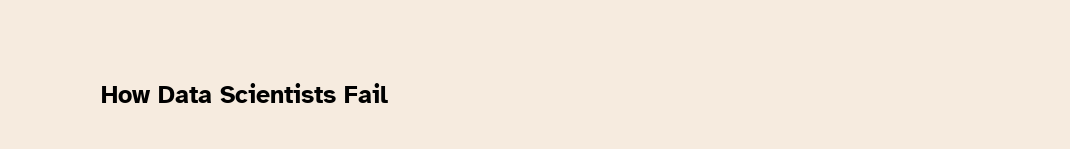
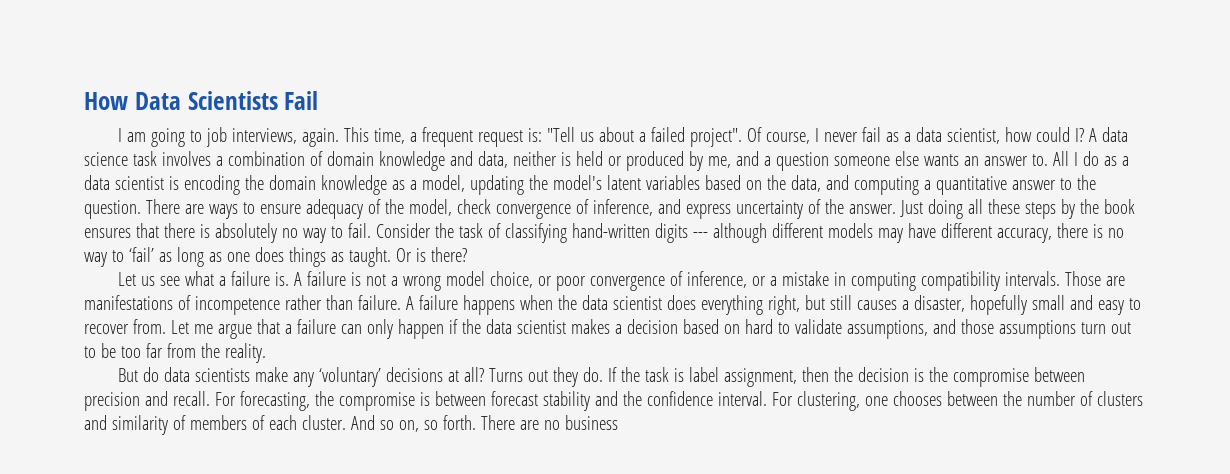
+ I am going to job interviews, again. This time, a frequent request is: "Tell us about a failed project". Of course, I never fail as a data scientist, how could I? A data science task involves a combination of domain knowledge and data, neither is held or produced by me, and a question someone else wants an answer to. All I do as a data scientist is encoding the domain knowledge as a model, updating the model's latent variables based on the data, and computing a quantitative answer to the question. There are ways to ensure adequacy of the model, check convergence of inference, and express uncertainty of the answer. Just doing all these steps by the book ensures that there is absolutely no way to fail. Consider the task of classifying hand-written digits --- although different models may have different accuracy, there is no way to ‘fail’ as long as one does things as taught. Or is there?
+ Let us see what a failure is. A failure is not a wrong model choice, or poor convergence of inference, or a mistake in computing compatibility intervals. Those are manifestations of incompetence rather than failure. A failure happens when the data scientist does everything right, but still causes a disaster, hopefully small and easy to recover from. Let me argue that a failure can only happen if the data scientist makes a decision based on hard to validate assumptions, and those assumptions turn out to be too far from the reality.
+ But do data scientists make any ‘voluntary’ decisions at all? Turns out they do. If the task is label assignment, then the decision is the compromise between precision and recall. For forecasting, the compromise is between forecast stability and the confidence interval. For clustering, one chooses between the number of clusters and similarity of members of each cluster. And so on, so forth. There are no business

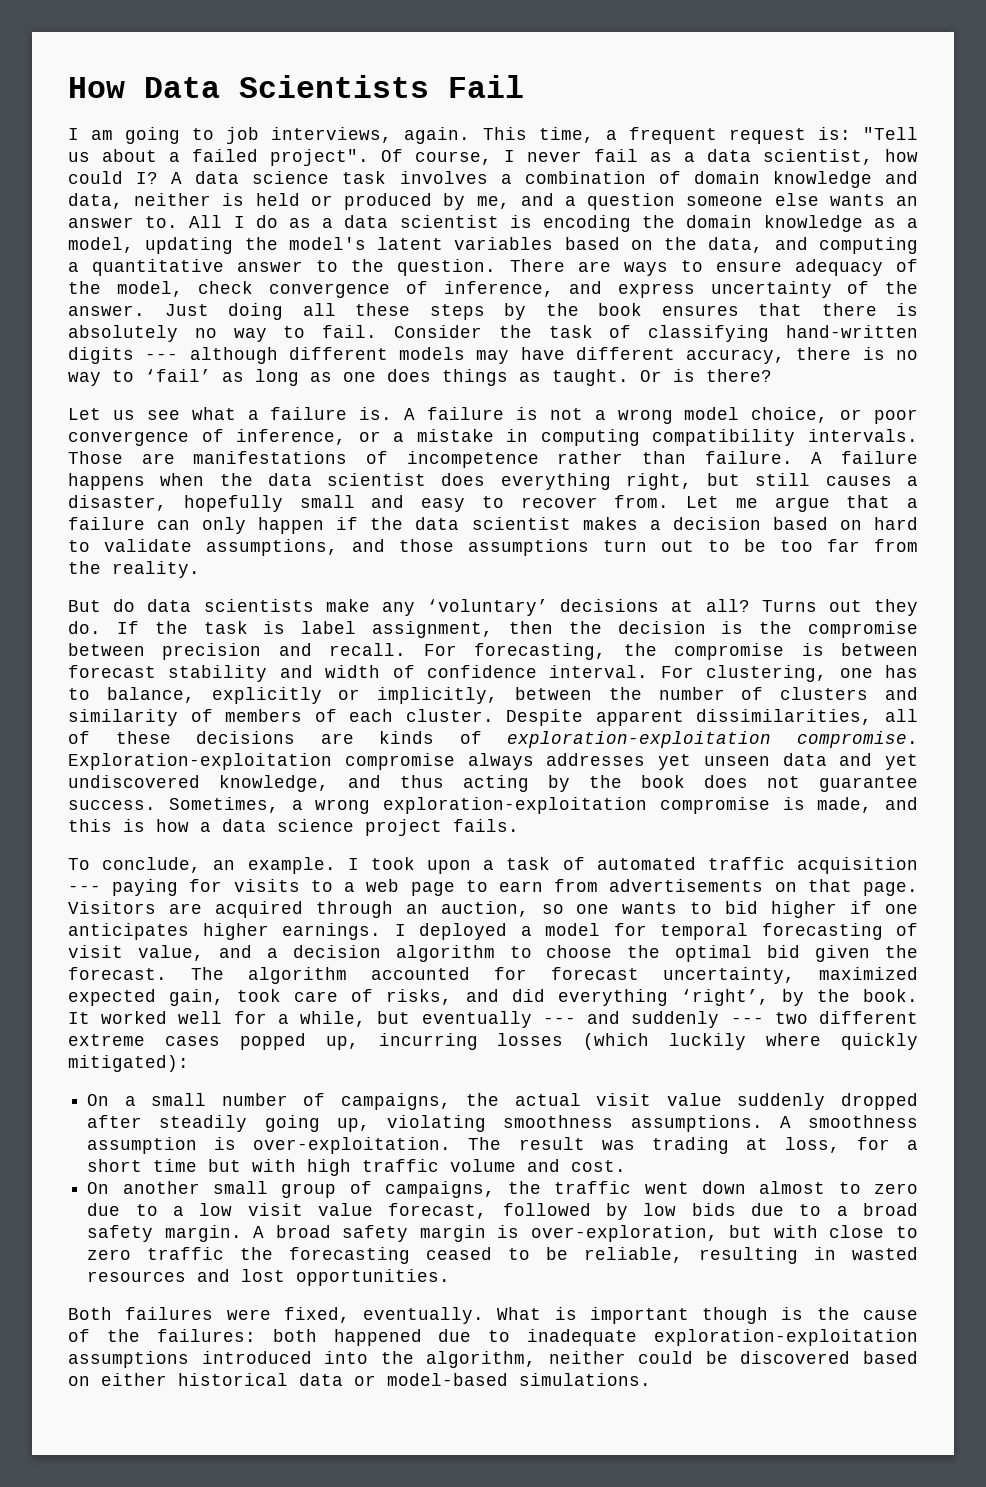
- For forecasting, the compromise is between forecast stability and the confidence interval.
+ For forecasting, the compromise is between forecast stability and width of confidence interval.
- For clustering, one chooses between the number of clusters and similarity of members of each cluster.
+ For clustering, one has to balance, explicitly or implicitly, between the number of clusters and similarity of members of each cluster.
- And so on, so forth. There are no business
+ Despite apparent dissimilarities, all of these decisions are kinds of exploration-exploitation compromise. Exploration-exploitation compromise always addresses yet unseen data and yet undiscovered knowledge, and thus acting by the book does not guarantee success. Sometimes, a wrong exploration-exploitation compromise is made, and this is how a data science project fails.
+ To conclude, an example. I took upon a task of automated traffic acquisition --- paying for visits to a web page to earn from advertisements on that page. Visitors are acquired through an auction, so one wants to bid higher if one anticipates higher earnings. I deployed a model for temporal forecasting of visit value, and a decision algorithm to choose the optimal bid given the forecast. The algorithm accounted for forecast uncertainty, maximized expected gain, took care of risks, and did everything ‘right’, by the book. It worked well for a while, but eventually --- and suddenly --- two different extreme cases popped up, incurring losses (which luckily where quickly mitigated):
+ On a small number of campaigns, the actual visit value suddenly dropped after steadily going up, violating smoothness assumptions. A smoothness assumption is over-exploitation. The result was trading at loss, for a short time but with high traffic volume and cost.
+ On another small group of campaigns, the traffic went down almost to zero due to a low visit value forecast, followed by low bids due to a broad safety margin. A broad safety margin is over-exploration, but with close to zero traffic the forecasting ceased to be reliable, resulting in wasted resources and lost opportunities.
+ Both failures were fixed, eventually. What is important though is the cause of the failures: both happened due to inadequate exploration-exploitation assumptions introduced into the algorithm, neither could be discovered based on either historical data or model-based simulations.

